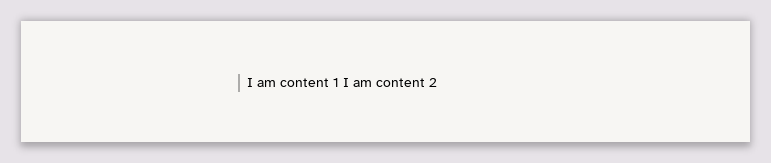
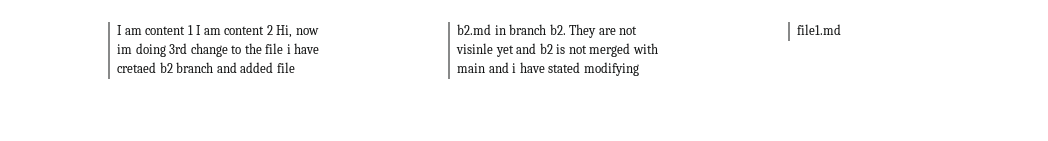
- I am content 1 I am content 2
+ I am content 1 I am content 2 Hi, now im doing 3rd change to the file i have cretaed b2 branch and added file b2.md in branch b2. They are not visinle yet and b2 is not merged with main and i have stated modifying file1.md

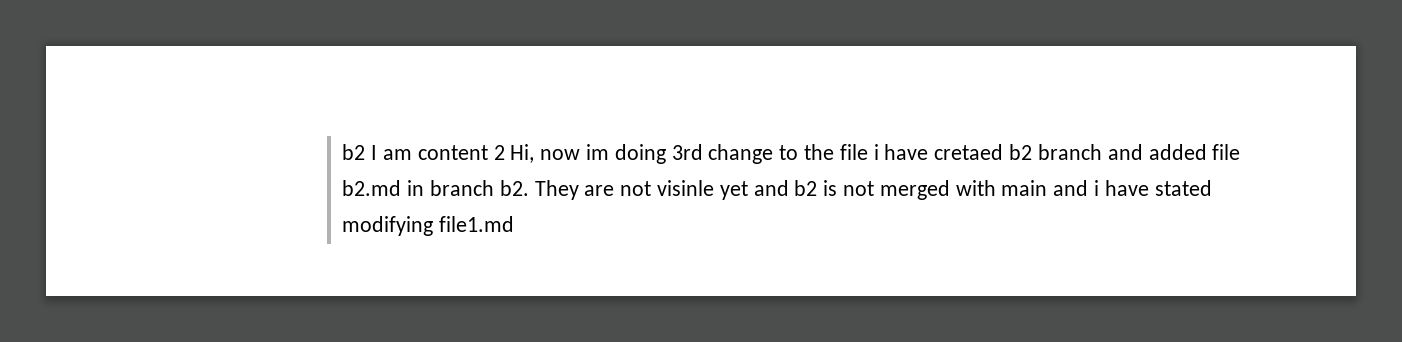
- I am content 1 I am content 2 Hi, now im doing 3rd change to the file i have cretaed b2 branch and added file b2.md in branch b2.
+ b2 I am content 2 Hi, now im doing 3rd change to the file i have cretaed b2 branch and added file b2.md in branch b2.

